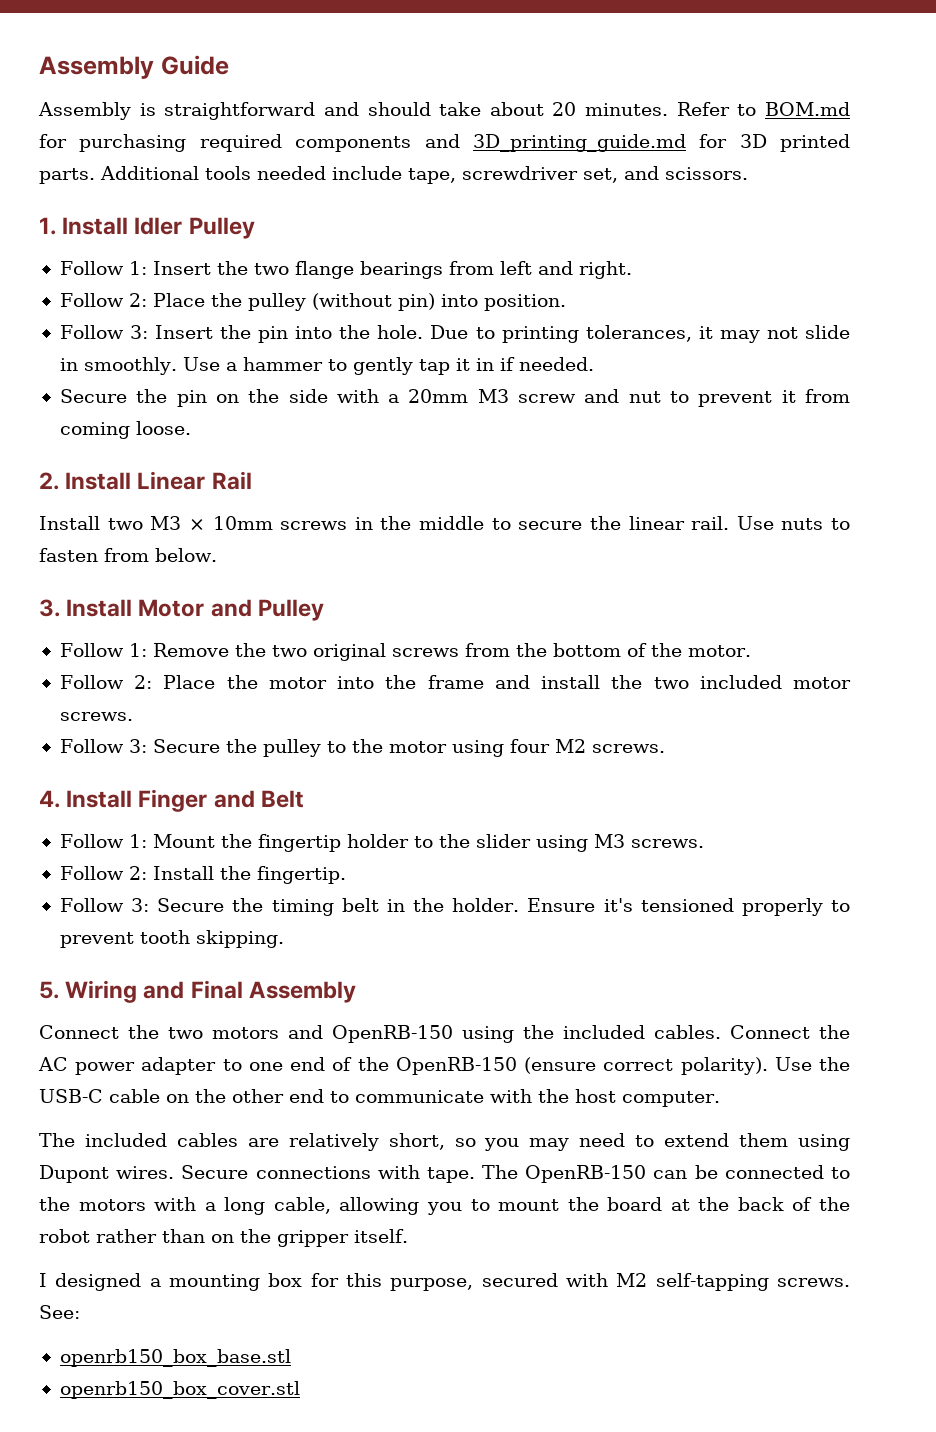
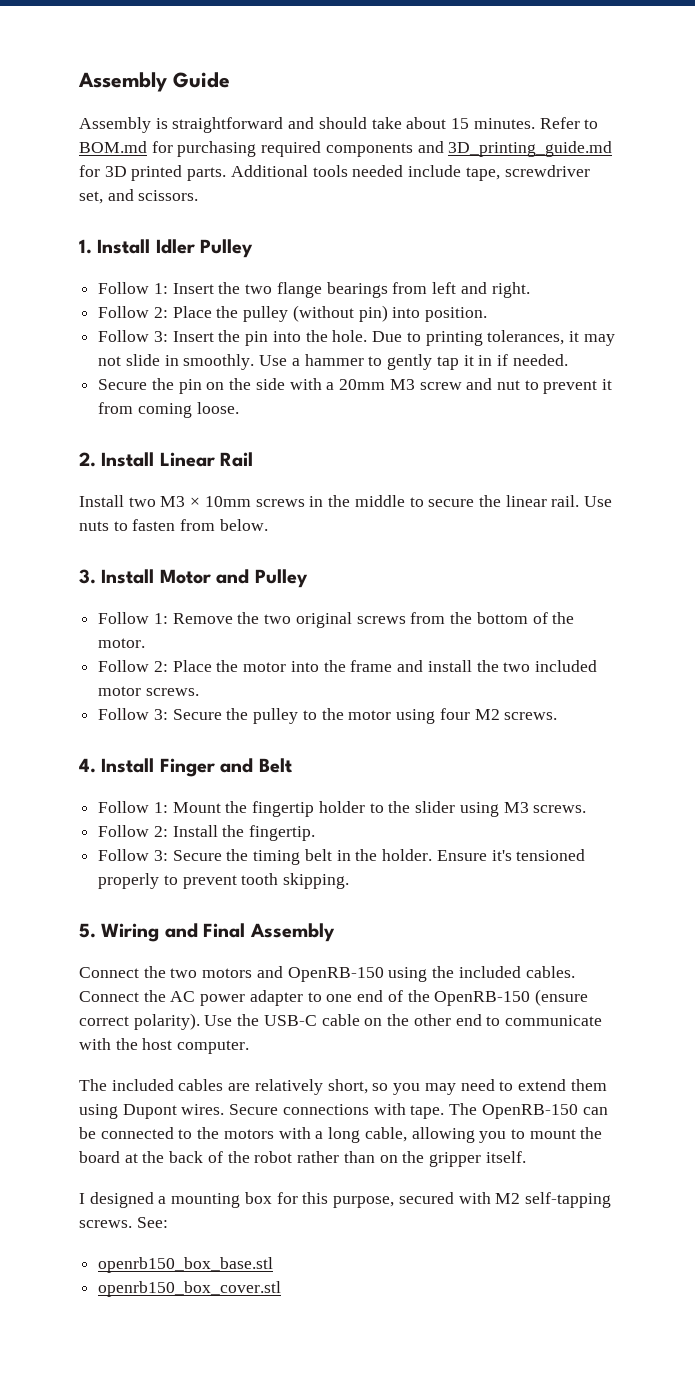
- Assembly is straightforward and should take about 20 minutes.
+ Assembly is straightforward and should take about 15 minutes.

